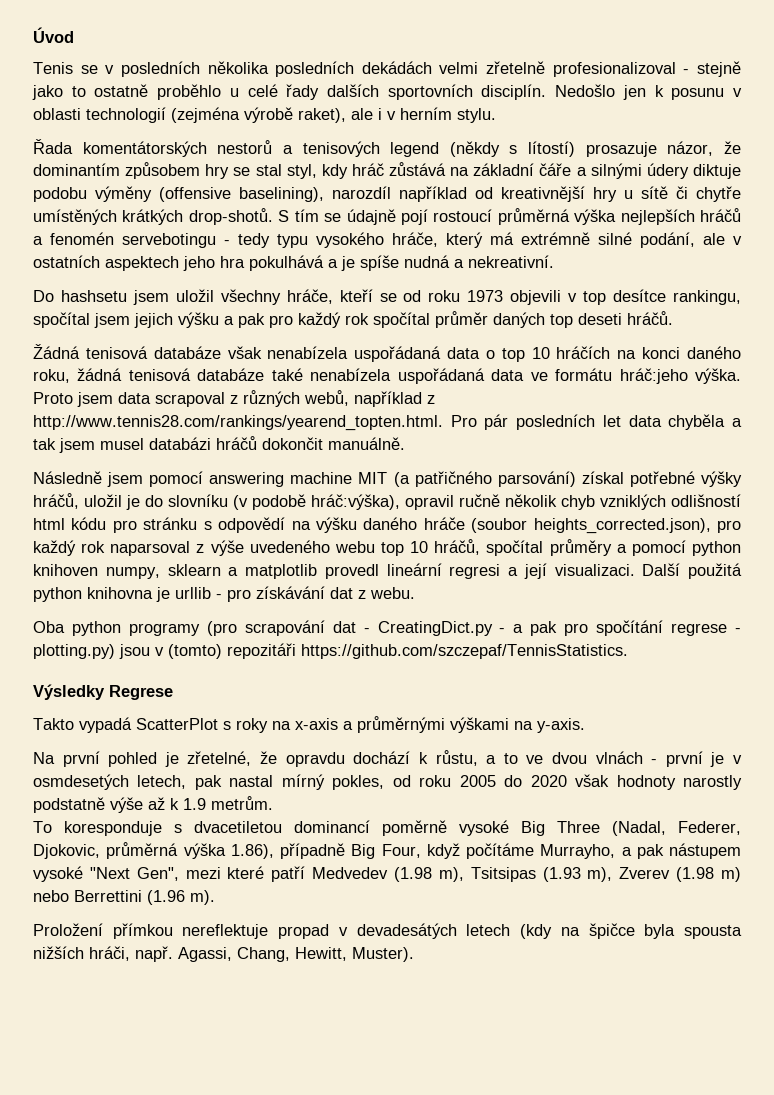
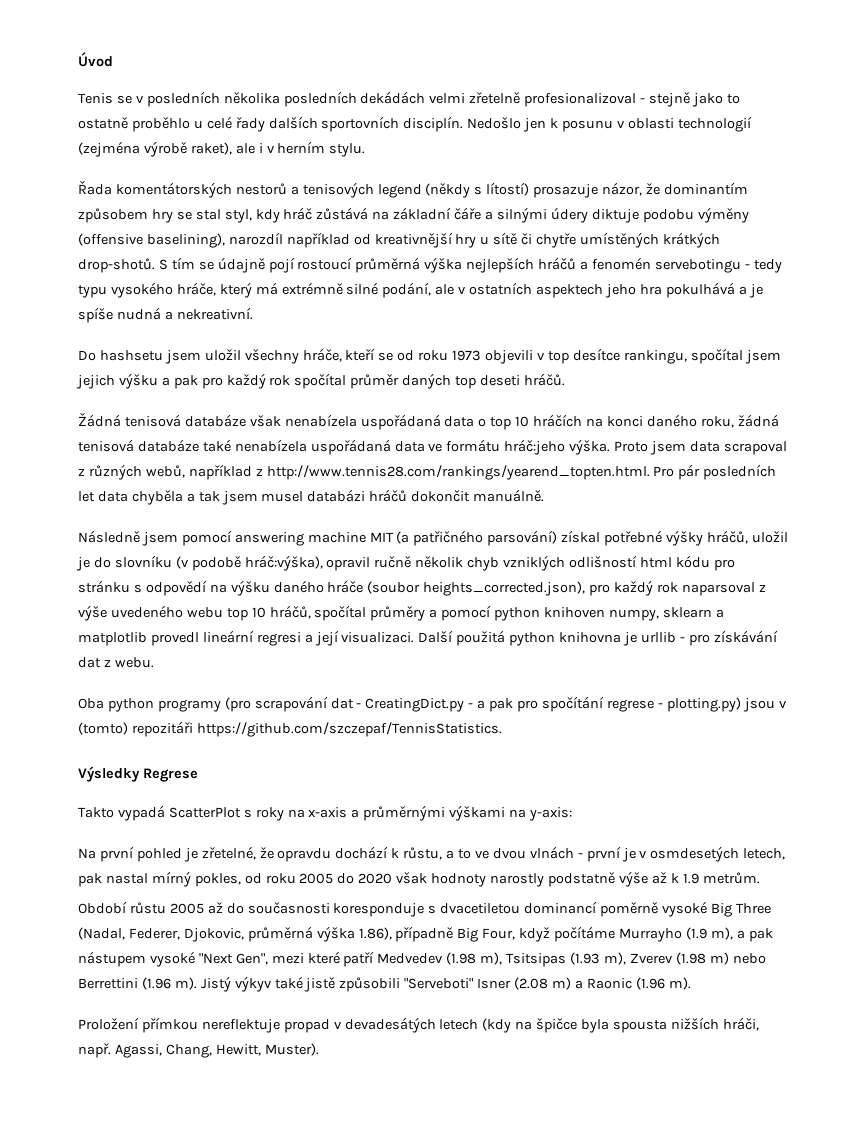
- Takto vypadá ScatterPlot s roky na x-axis a průměrnými výškami na y-axis.
+ Takto vypadá ScatterPlot s roky na x-axis a průměrnými výškami na y-axis:
- To koresponduje s dvacetiletou dominancí poměrně vysoké Big Three (Nadal, Federer, Djokovic, průměrná výška 1.86), případně Big Four, když počítáme Murrayho, a pak nástupem vysoké "Next Gen", mezi které patří Medvedev (1.98 m), Tsitsipas (1.93 m), Zverev (1.98 m) nebo Berrettini (1.96 m).
+ Období růstu 2005 až do současnosti koresponduje s dvacetiletou dominancí poměrně vysoké Big Three (Nadal, Federer, Djokovic, průměrná výška 1.86), případně Big Four, když počítáme Murrayho (1.9 m), a pak nástupem vysoké "Next Gen", mezi které patří Medvedev (1.98 m), Tsitsipas (1.93 m), Zverev (1.98 m) nebo Berrettini (1.96 m). Jistý výkyv také jistě způsobili "Serveboti" Isner (2.08 m) a Raonic (1.96 m).

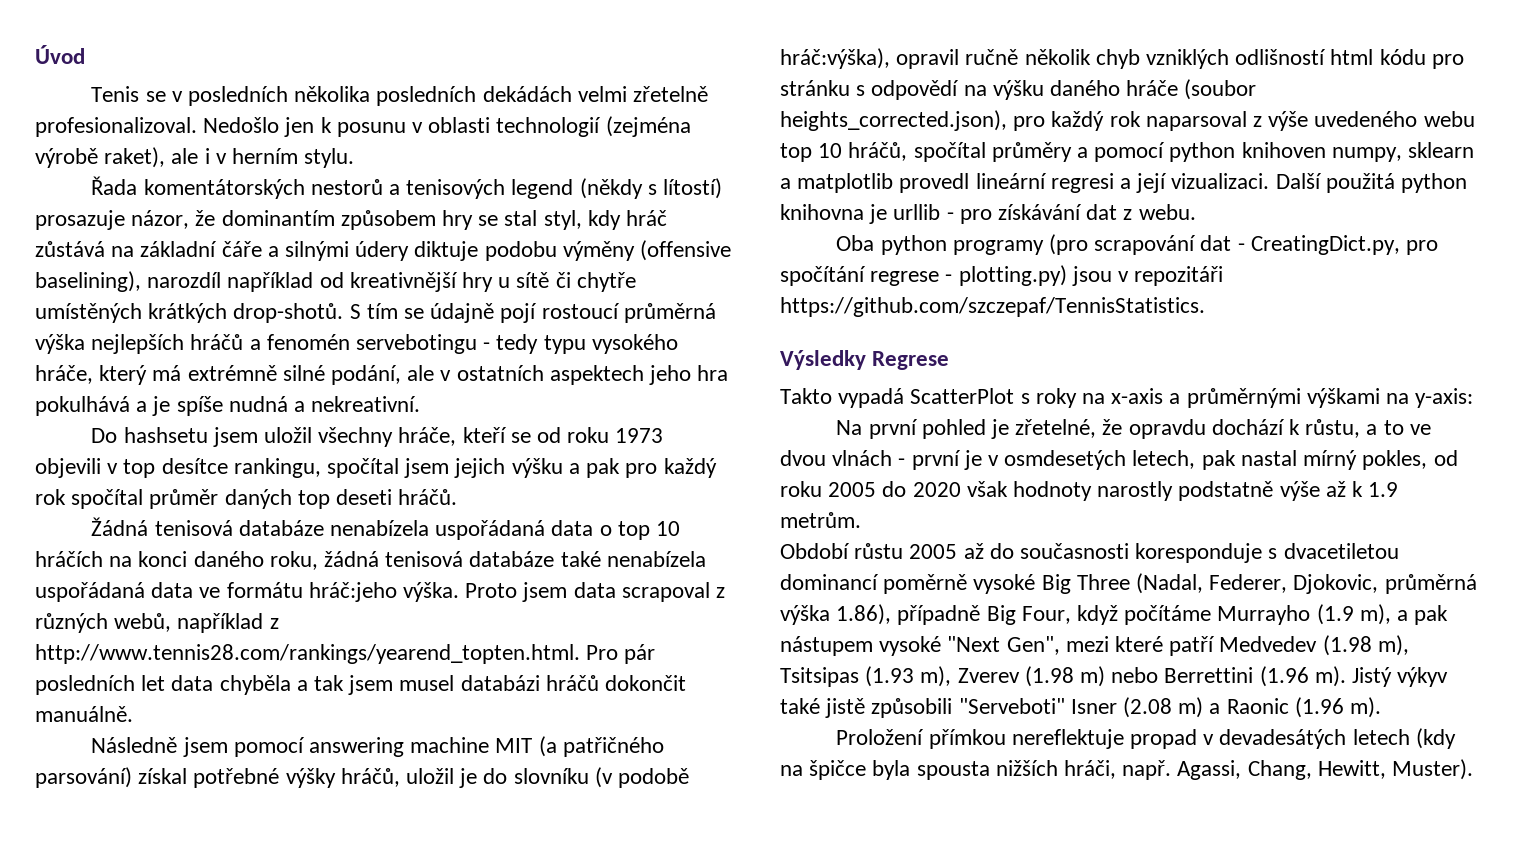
- Tenis se v posledních několika posledních dekádách velmi zřetelně profesionalizoval - stejně jako to ostatně proběhlo u celé řady dalších sportovních disciplín.
+ Tenis se v posledních několika posledních dekádách velmi zřetelně profesionalizoval.
- Žádná tenisová databáze však nenabízela uspořádaná data o top 10 hráčích na konci daného roku, žádná tenisová databáze také nenabízela uspořádaná data ve formátu hráč:jeho výška.
+ Žádná tenisová databáze nenabízela uspořádaná data o top 10 hráčích na konci daného roku, žádná tenisová databáze také nenabízela uspořádaná data ve formátu hráč:jeho výška.
- Následně jsem pomocí answering machine MIT (a patřičného parsování) získal potřebné výšky hráčů, uložil je do slovníku (v podobě hráč:výška), opravil ručně několik chyb vzniklých odlišností html kódu pro stránku s odpovědí na výšku daného hráče (soubor heights_corrected.json), pro každý rok naparsoval z výše uvedeného webu top 10 hráčů, spočítal průměry a pomocí python knihoven numpy, sklearn a matplotlib provedl lineární regresi a její visualizaci.
+ Následně jsem pomocí answering machine MIT (a patřičného parsování) získal potřebné výšky hráčů, uložil je do slovníku (v podobě hráč:výška), opravil ručně několik chyb vzniklých odlišností html kódu pro stránku s odpovědí na výšku daného hráče (soubor heights_corrected.json), pro každý rok naparsoval z výše uvedeného webu top 10 hráčů, spočítal průměry a pomocí python knihoven numpy, sklearn a matplotlib provedl lineární regresi a její vizualizaci.
- Oba python programy (pro scrapování dat - CreatingDict.py - a pak pro spočítání regrese - plotting.py) jsou v (tomto) repozitáři https://github.com/szczepaf/TennisStatistics.
+ Oba python programy (pro scrapování dat - CreatingDict.py, pro spočítání regrese - plotting.py) jsou v repozitáři https://github.com/szczepaf/TennisStatistics.

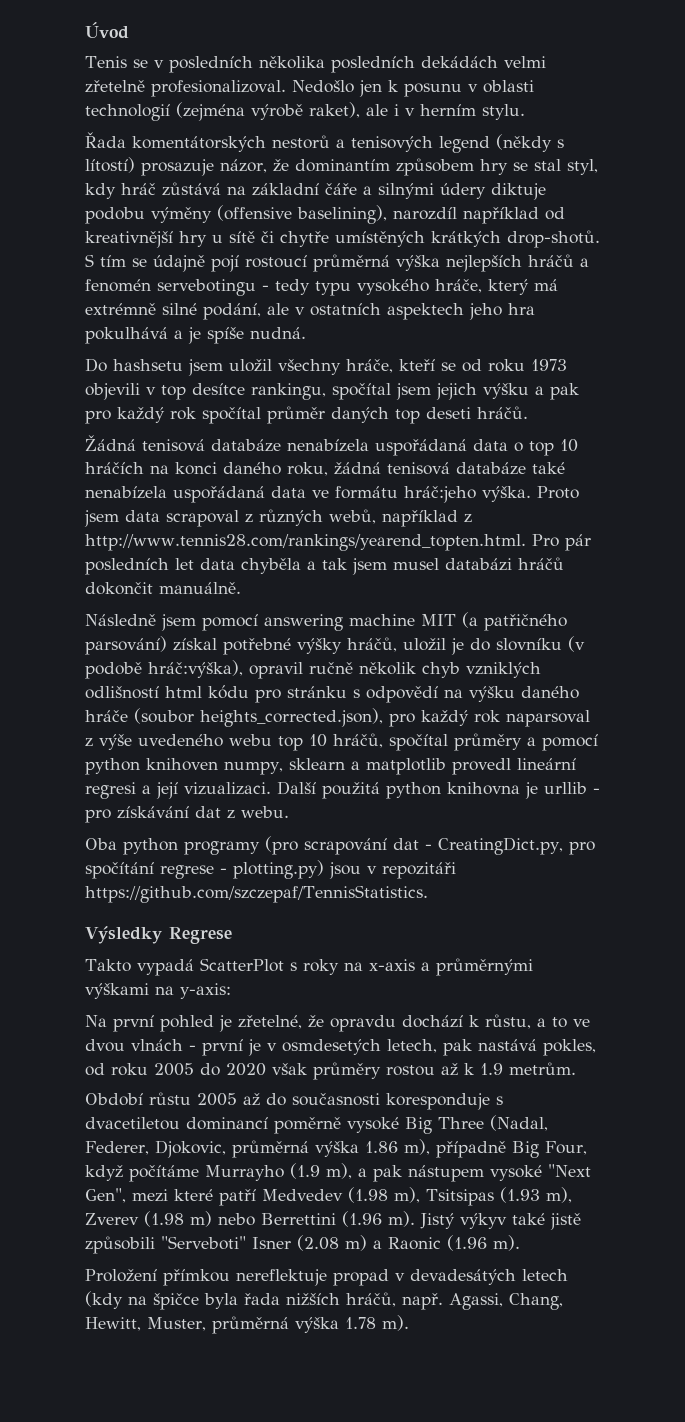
- S tím se údajně pojí rostoucí průměrná výška nejlepších hráčů a fenomén servebotingu - tedy typu vysokého hráče, který má extrémně silné podání, ale v ostatních aspektech jeho hra pokulhává a je spíše nudná a nekreativní.
+ S tím se údajně pojí rostoucí průměrná výška nejlepších hráčů a fenomén servebotingu - tedy typu vysokého hráče, který má extrémně silné podání, ale v ostatních aspektech jeho hra pokulhává a je spíše nudná.
- Na první pohled je zřetelné, že opravdu dochází k růstu, a to ve dvou vlnách - první je v osmdesetých letech, pak nastal mírný pokles, od roku 2005 do 2020 však hodnoty narostly podstatně výše až k 1.9 metrům.
+ Na první pohled je zřetelné, že opravdu dochází k růstu, a to ve dvou vlnách - první je v osmdesetých letech, pak nastává pokles, od roku 2005 do 2020 však průměry rostou až k 1.9 metrům.
- Období růstu 2005 až do současnosti koresponduje s dvacetiletou dominancí poměrně vysoké Big Three (Nadal, Federer, Djokovic, průměrná výška 1.86), případně Big Four, když počítáme Murrayho (1.9 m), a pak nástupem vysoké "Next Gen", mezi které patří Medvedev (1.98 m), Tsitsipas (1.93 m), Zverev (1.98 m) nebo Berrettini (1.96 m).
+ Období růstu 2005 až do současnosti koresponduje s dvacetiletou dominancí poměrně vysoké Big Three (Nadal, Federer, Djokovic, průměrná výška 1.86 m), případně Big Four, když počítáme Murrayho (1.9 m), a pak nástupem vysoké "Next Gen", mezi které patří Medvedev (1.98 m), Tsitsipas (1.93 m), Zverev (1.98 m) nebo Berrettini (1.96 m).
- Proložení přímkou nereflektuje propad v devadesátých letech (kdy na špičce byla spousta nižších hráči, např.
+ Proložení přímkou nereflektuje propad v devadesátých letech (kdy na špičce byla řada nižších hráčů, např.
- Agassi, Chang, Hewitt, Muster).
+ Agassi, Chang, Hewitt, Muster, průměrná výška 1.78 m).

